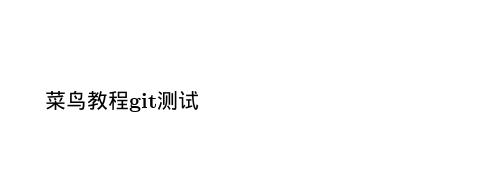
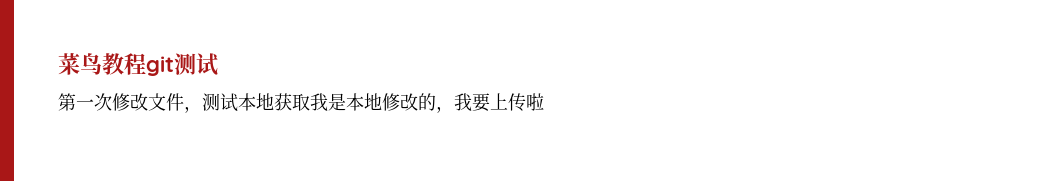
+ 第一次修改文件，测试本地获取我是本地修改的，我要上传啦

